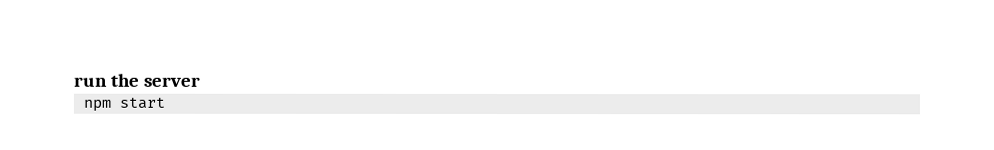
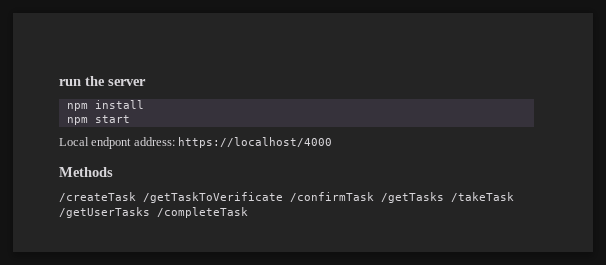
+ npm install
+ Local endpont address: https://localhost/4000
+ Methods
+ /createTask /getTaskToVerificate /confirmTask /getTasks /takeTask /getUserTasks /сompleteTask

